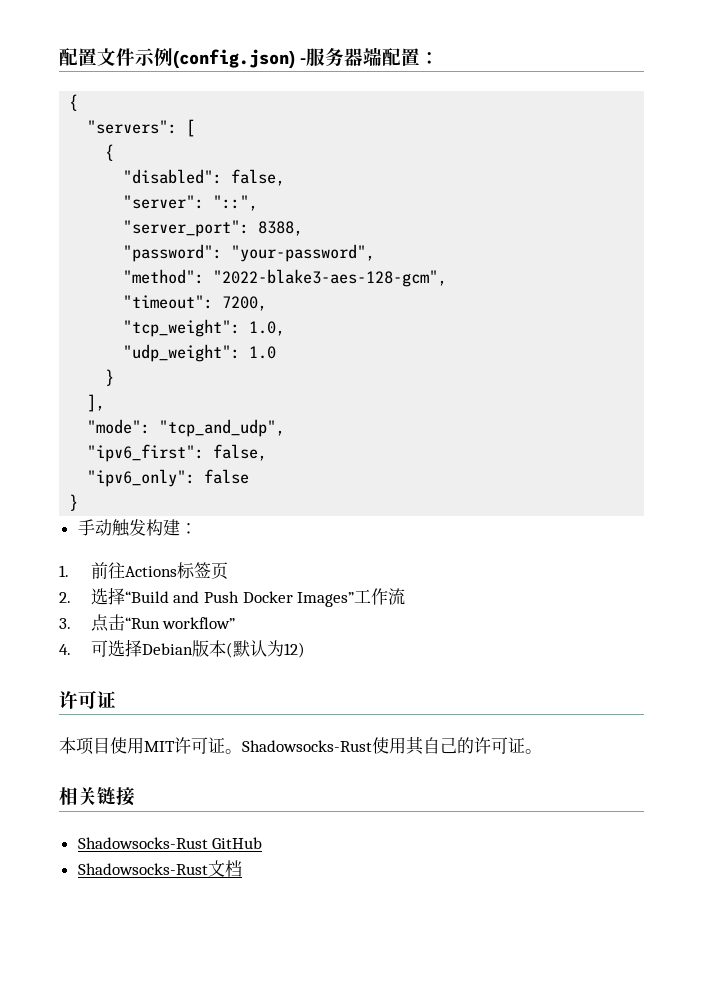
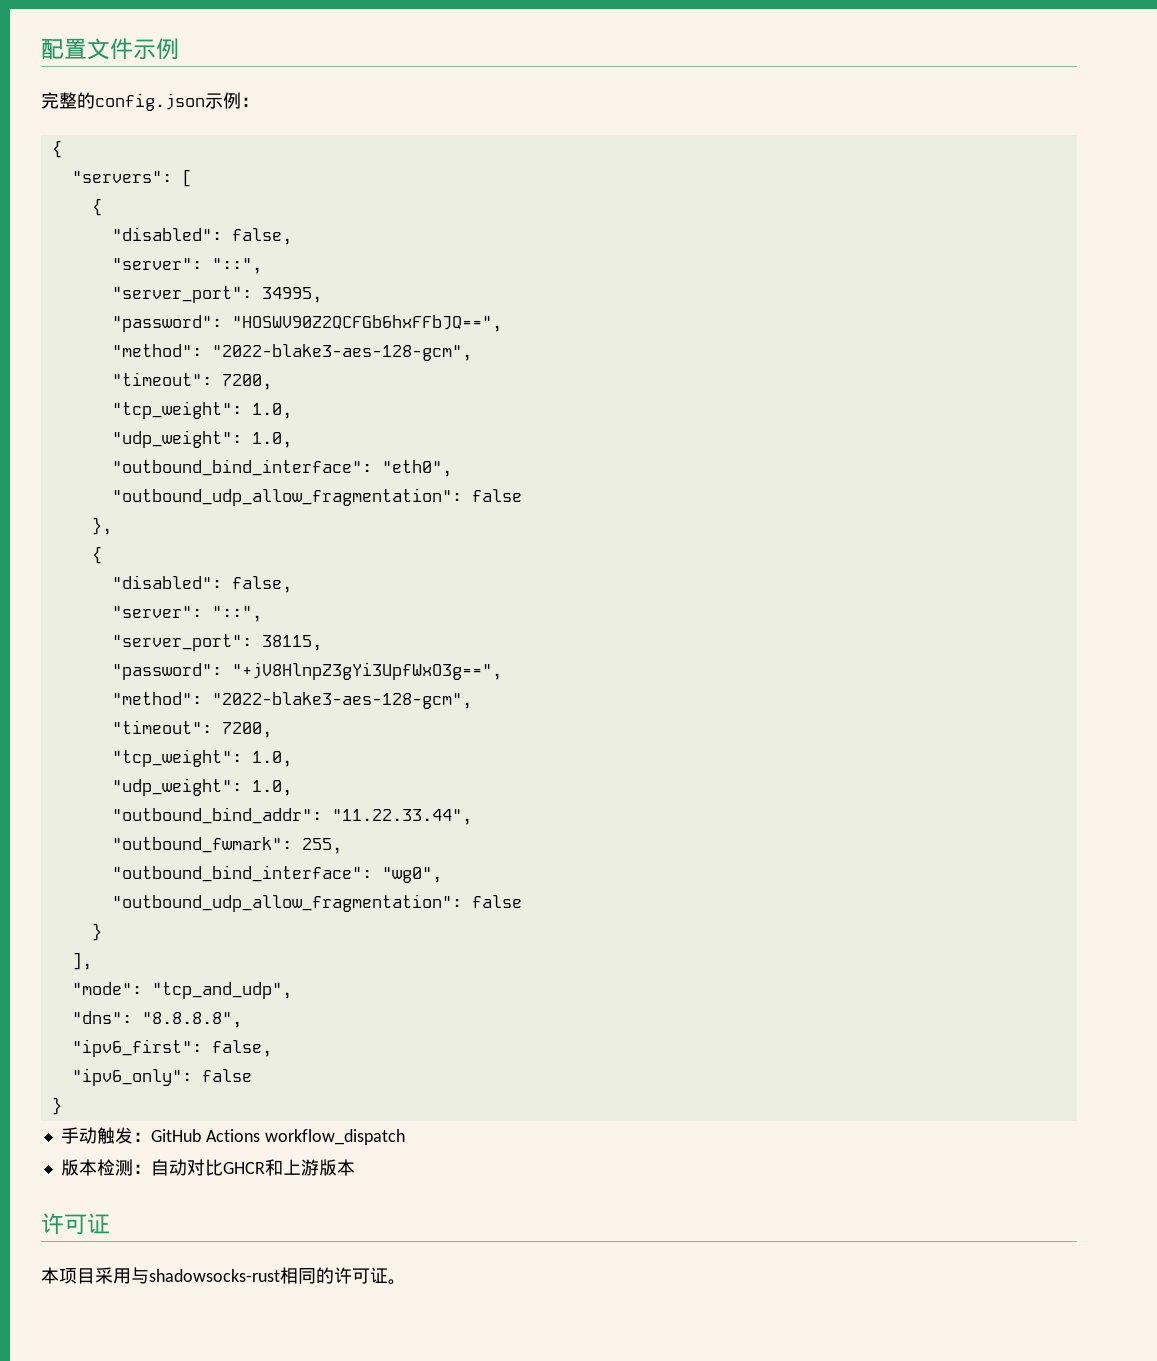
- 配置文件示例(config.json) -服务器端配置：
+ 配置文件示例
+ 完整的config.json示例：
- "server_port": 8388,
- "password": "your-password",
+ "server_port": 34995,
+ "password": "HOSWV90Z2QCFGb6hxFFbJQ==",
  "method": "2022-blake3-aes-128-gcm",
  "timeout": 7200,
  "tcp_weight": 1.0,
- "udp_weight": 1.0
+ "udp_weight": 1.0,
+ "outbound_bind_interface": "eth0",
+ "outbound_udp_allow_fragmentation": false
+ },
+ {
+ "disabled": false,
+ "server": "::",
+ "server_port": 38115,
+ "password": "+jV8HlnpZ3gYi3UpfWxO3g==",
+ "method": "2022-blake3-aes-128-gcm",
+ "timeout": 7200,
+ "tcp_weight": 1.0,
+ "udp_weight": 1.0,
+ "outbound_bind_addr": "11.22.33.44",
+ "outbound_fwmark": 255,
+ "outbound_bind_interface": "wg0",
+ "outbound_udp_allow_fragmentation": false
+ "dns": "8.8.8.8",
- 手动触发构建：
- 1.前往Actions标签页
- 2.选择“Build and Push Docker Images”工作流
- 3.点击“Run workflow”
- 4.可选择Debian版本(默认为12)
+ 手动触发：GitHub Actions workflow_dispatch
+ 版本检测：自动对比GHCR和上游版本
  许可证
- 本项目使用MIT许可证。Shadowsocks-Rust使用其自己的许可证。
- 相关链接
- Shadowsocks-Rust GitHub
- Shadowsocks-Rust文档
+ 本项目采用与shadowsocks-rust相同的许可证。

